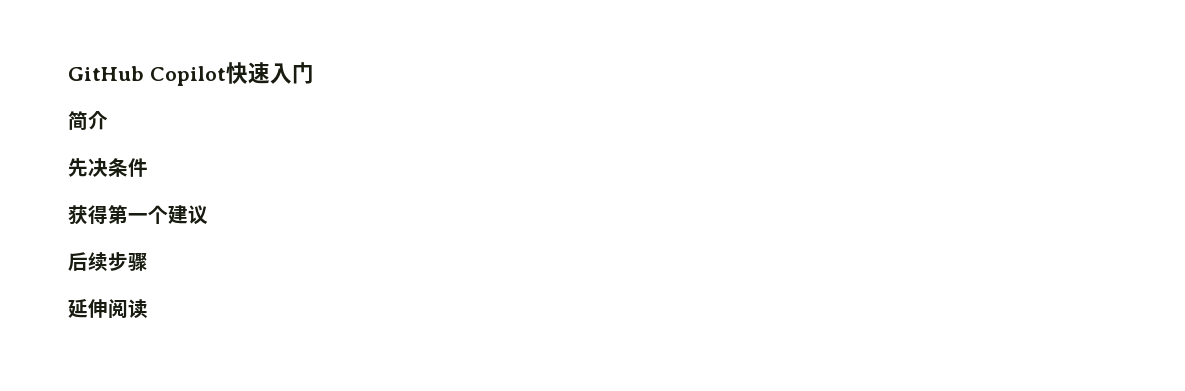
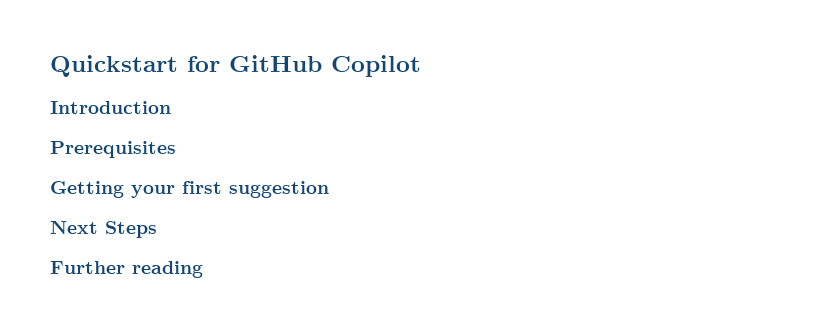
- GitHub Copilot快速入门
- 简介
- 先决条件
- 获得第一个建议
- 后续步骤
- 延伸阅读
+ Quickstart for GitHub Copilot
+ Introduction
+ Prerequisites
+ Getting your first suggestion
+ Next Steps
+ Further reading

